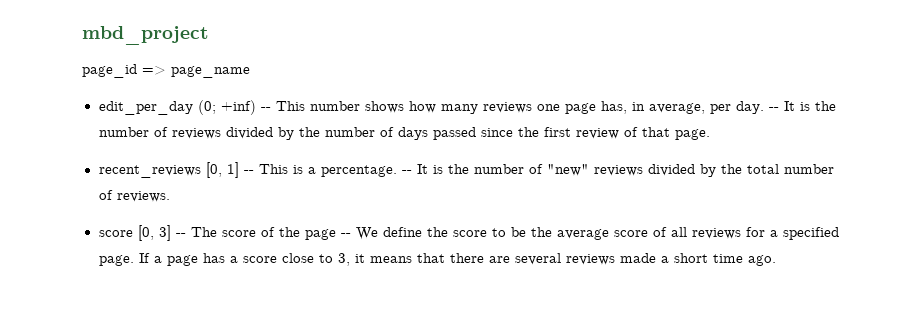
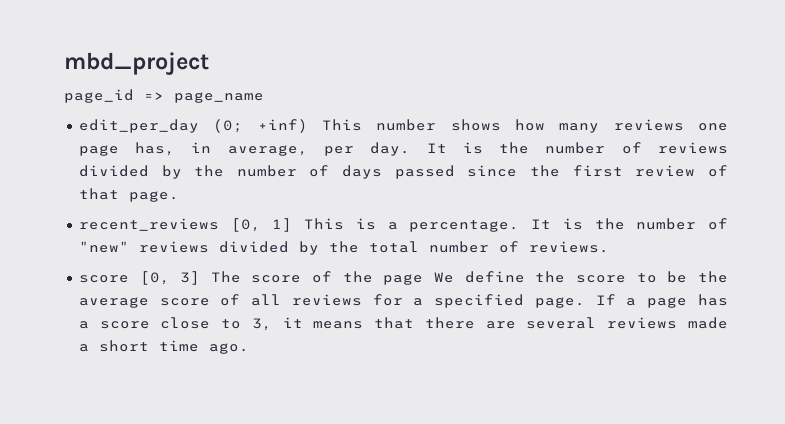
- edit_per_day (0; +inf) -- This number shows how many reviews one page has, in average, per day.
+ edit_per_day (0; +inf) This number shows how many reviews one page has, in average, per day.
- -- It is the number of reviews divided by the number of days passed since the first review of that page.
+ It is the number of reviews divided by the number of days passed since the first review of that page.
- recent_reviews [0, 1] -- This is a percentage.
+ recent_reviews [0, 1] This is a percentage.
- -- It is the number of "new" reviews divided by the total number of reviews.
+ It is the number of "new" reviews divided by the total number of reviews.
- score [0, 3] -- The score of the page -- We define the score to be the average score of all reviews for a specified page.
+ score [0, 3] The score of the page We define the score to be the average score of all reviews for a specified page.

